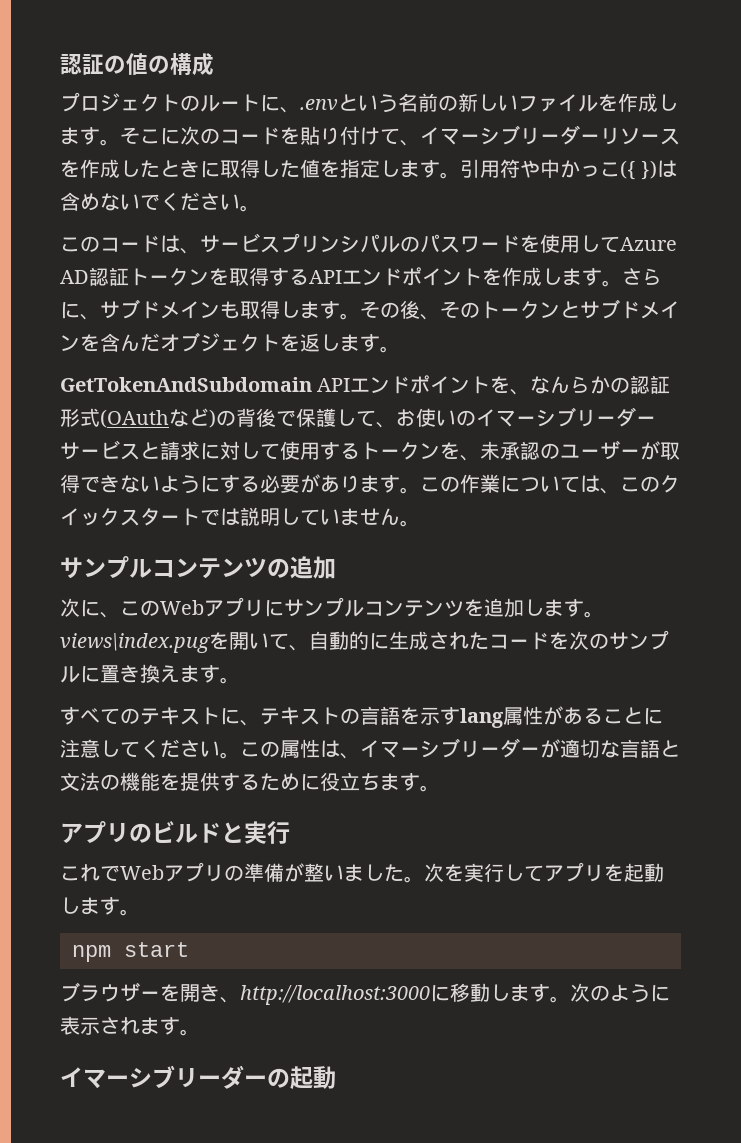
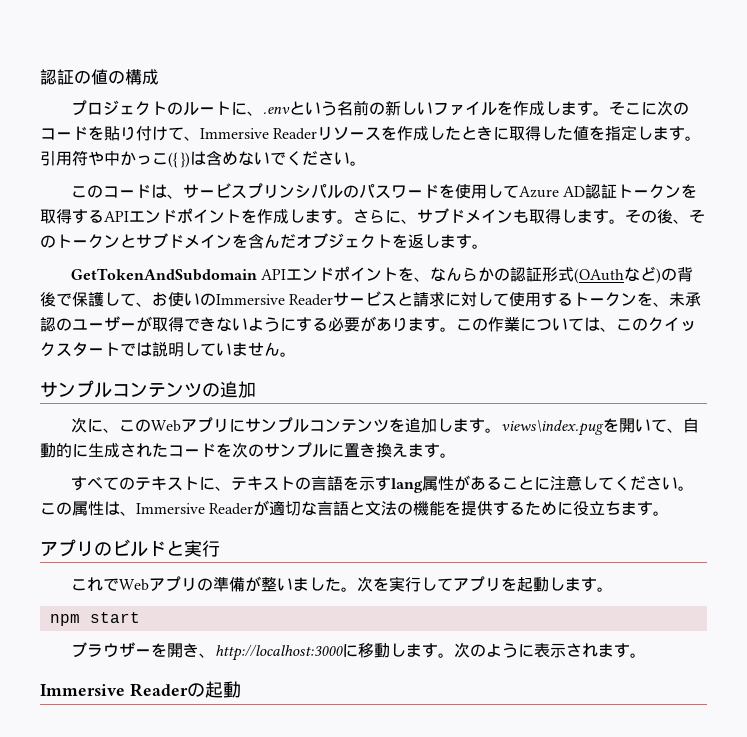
- そこに次のコードを貼り付けて、イマーシブリーダーリソースを作成したときに取得した値を指定します。
+ そこに次のコードを貼り付けて、Immersive Readerリソースを作成したときに取得した値を指定します。
- GetTokenAndSubdomain APIエンドポイントを、なんらかの認証形式(OAuthなど)の背後で保護して、お使いのイマーシブリーダーサービスと請求に対して使用するトークンを、未承認のユーザーが取得できないようにする必要があります。
+ GetTokenAndSubdomain APIエンドポイントを、なんらかの認証形式(OAuthなど)の背後で保護して、お使いのImmersive Readerサービスと請求に対して使用するトークンを、未承認のユーザーが取得できないようにする必要があります。
- この属性は、イマーシブリーダーが適切な言語と文法の機能を提供するために役立ちます。
+ この属性は、Immersive Readerが適切な言語と文法の機能を提供するために役立ちます。
- イマーシブリーダーの起動
+ Immersive Readerの起動

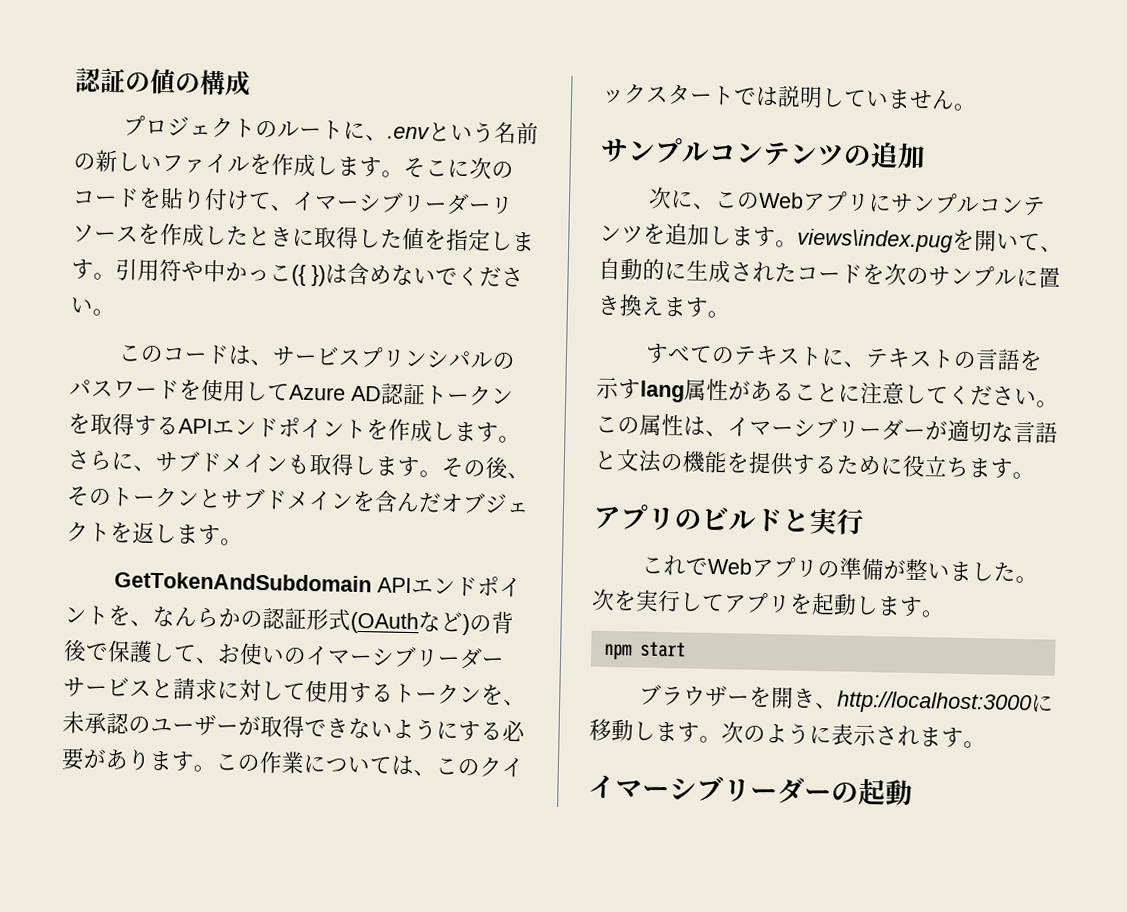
- そこに次のコードを貼り付けて、Immersive Readerリソースを作成したときに取得した値を指定します。
+ そこに次のコードを貼り付けて、イマーシブリーダーリソースを作成したときに取得した値を指定します。
- GetTokenAndSubdomain APIエンドポイントを、なんらかの認証形式(OAuthなど)の背後で保護して、お使いのImmersive Readerサービスと請求に対して使用するトークンを、未承認のユーザーが取得できないようにする必要があります。
+ GetTokenAndSubdomain APIエンドポイントを、なんらかの認証形式(OAuthなど)の背後で保護して、お使いのイマーシブリーダーサービスと請求に対して使用するトークンを、未承認のユーザーが取得できないようにする必要があります。
- この属性は、Immersive Readerが適切な言語と文法の機能を提供するために役立ちます。
+ この属性は、イマーシブリーダーが適切な言語と文法の機能を提供するために役立ちます。
- Immersive Readerの起動
+ イマーシブリーダーの起動

